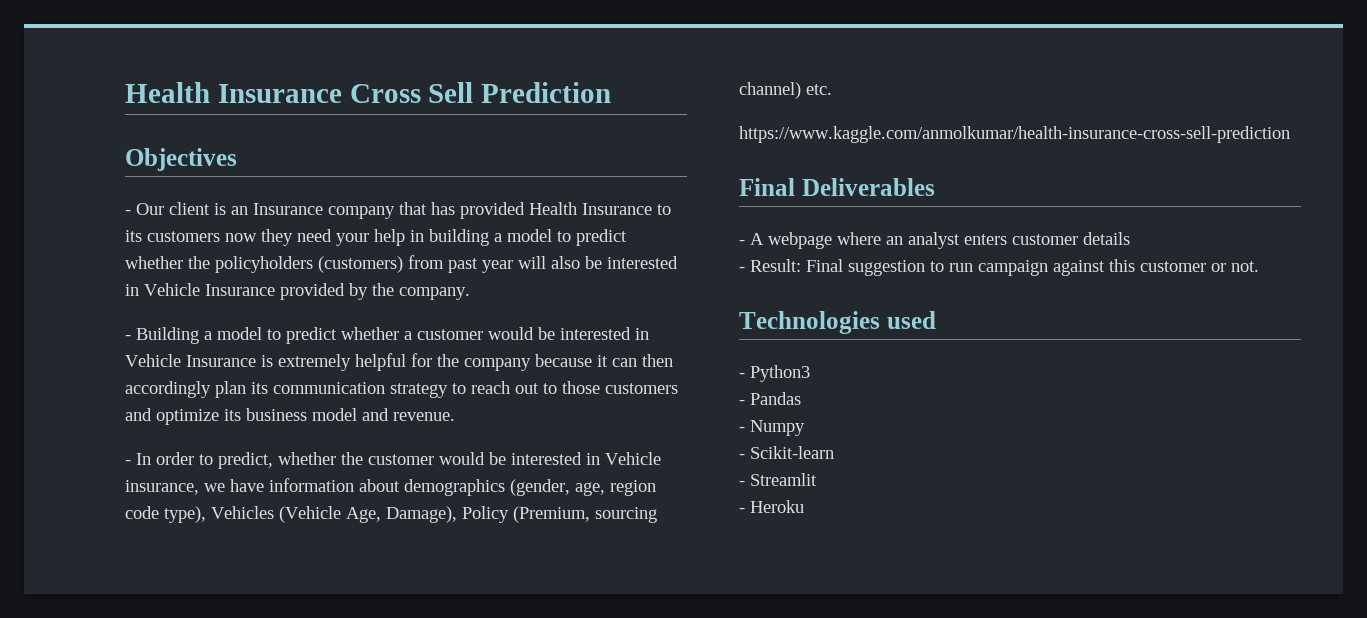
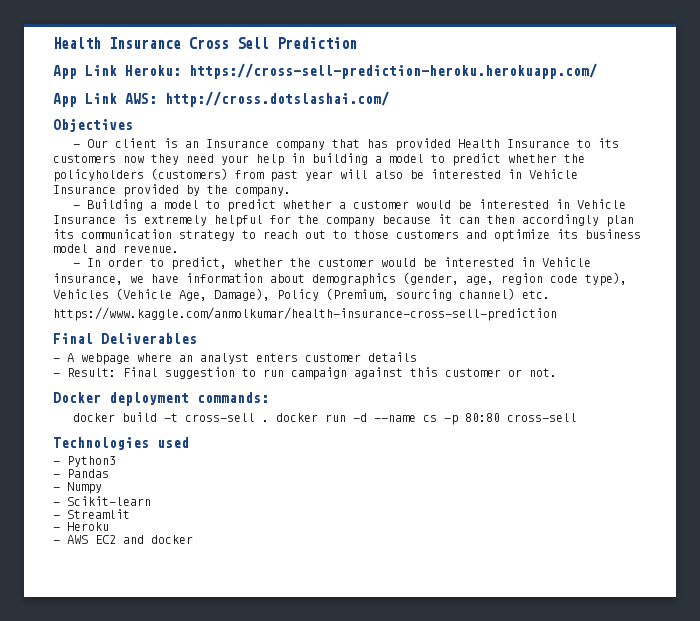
+ App Link Heroku: https://cross-sell-prediction-heroku.herokuapp.com/
+ App Link AWS: http://cross.dotslashai.com/
+ Docker deployment commands:
+ docker build -t cross-sell . docker run -d --name cs -p 80:80 cross-sell
+ - AWS EC2 and docker

